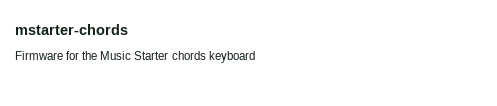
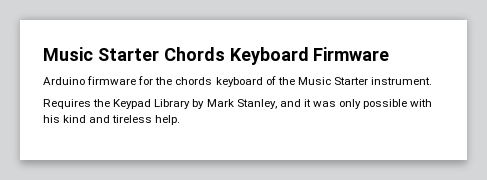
- mstarter-chords
- Firmware for the Music Starter chords keyboard
+ Music Starter Chords Keyboard Firmware
+ Arduino firmware for the chords keyboard of the Music Starter instrument.
+ Requires the Keypad Library by Mark Stanley, and it was only possible with his kind and tireless help.

